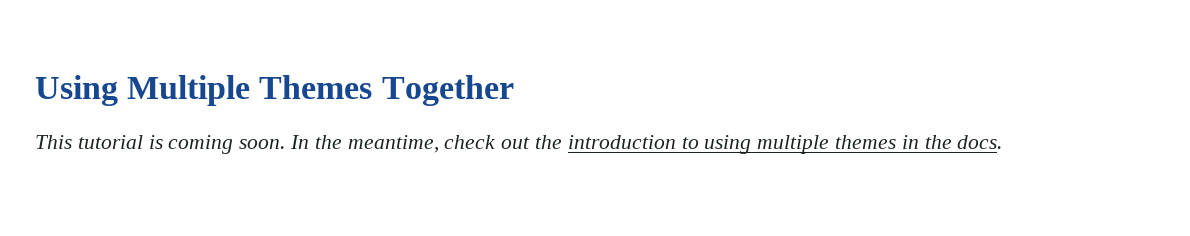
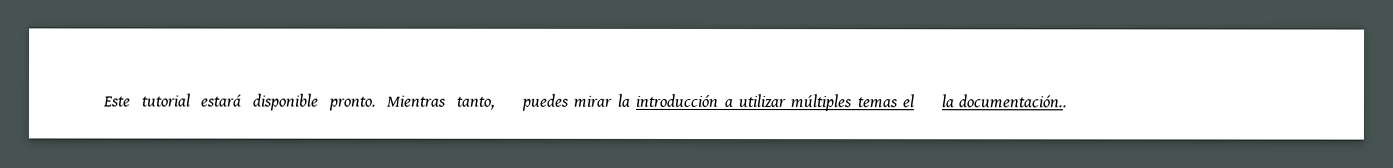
- Using Multiple Themes Together
- This tutorial is coming soon. In the meantime, check out the introduction to using multiple themes in the docs.
+ Este tutorial estará disponible pronto. Mientras tanto, puedes mirar la introducción a utilizar múltiples temas el la documentación..

